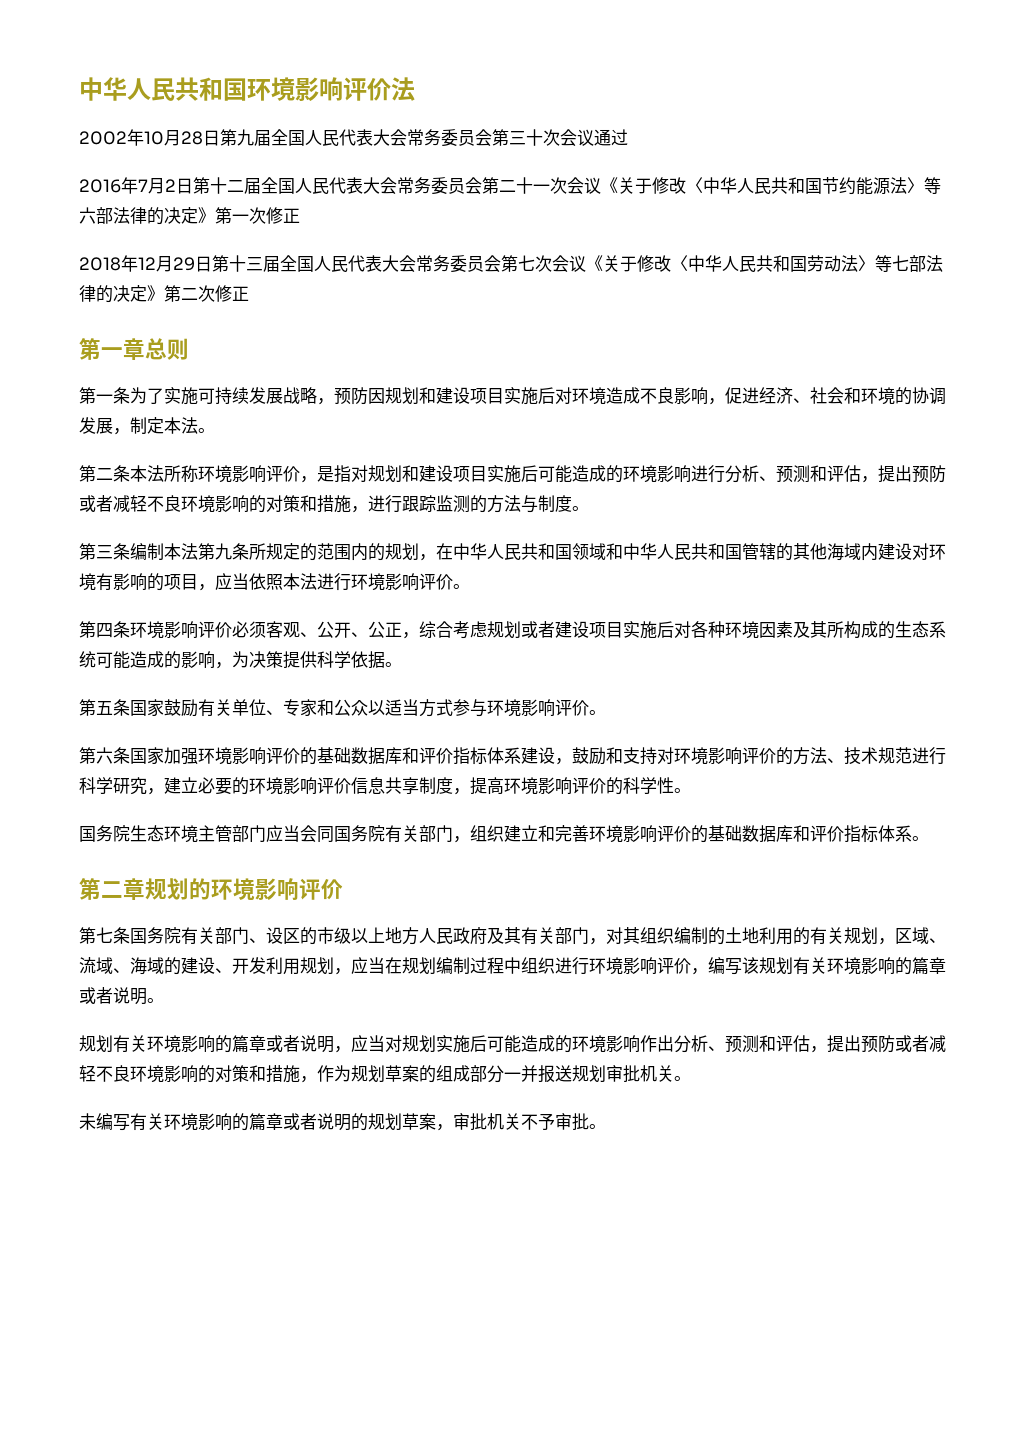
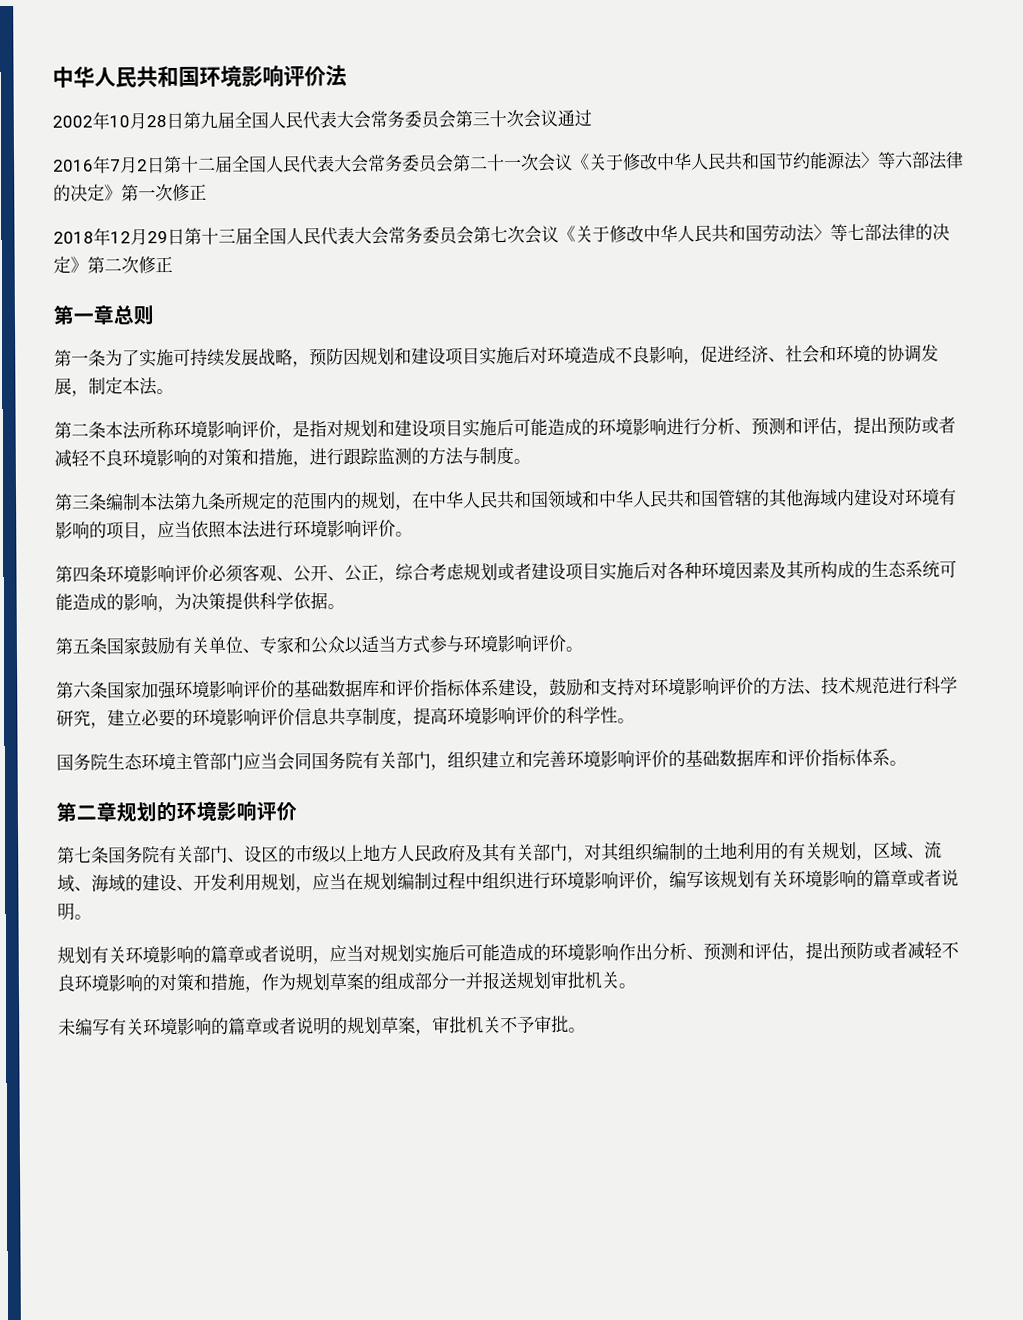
- 2016年7月2日第十二届全国人民代表大会常务委员会第二十一次会议《关于修改〈中华人民共和国节约能源法〉等六部法律的决定》第一次修正
+ 2016年7月2日第十二届全国人民代表大会常务委员会第二十一次会议《关于修改中华人民共和国节约能源法〉等六部法律的决定》第一次修正
- 2018年12月29日第十三届全国人民代表大会常务委员会第七次会议《关于修改〈中华人民共和国劳动法〉等七部法律的决定》第二次修正
+ 2018年12月29日第十三届全国人民代表大会常务委员会第七次会议《关于修改中华人民共和国劳动法〉等七部法律的决定》第二次修正

